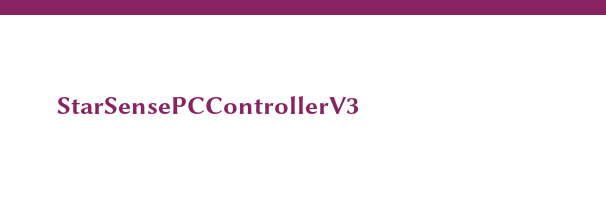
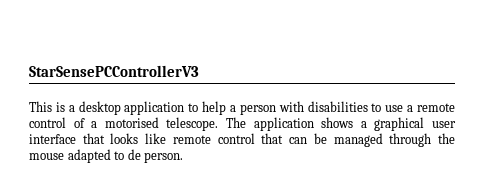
+ This is a desktop application to help a person with disabilities to use a remote control of a motorised telescope. The application shows a graphical user interface that looks like remote control that can be managed through the mouse adapted to de person.

